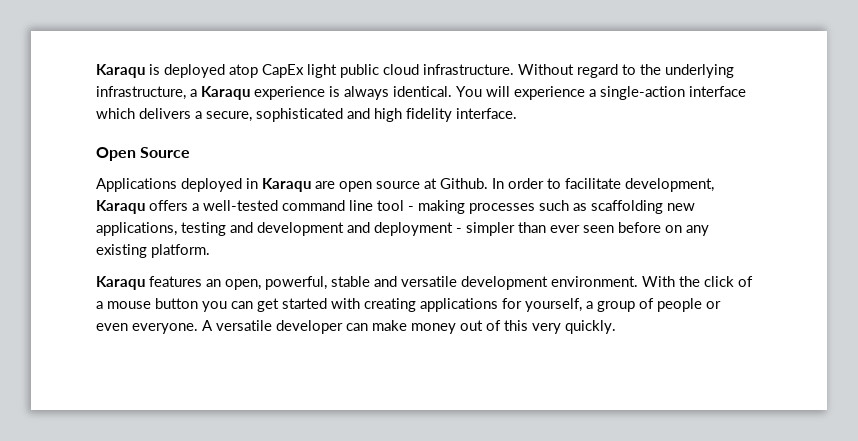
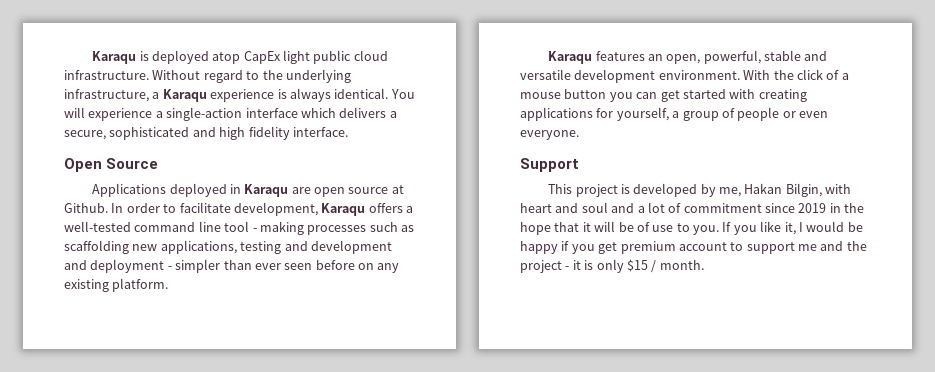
- With the click of a mouse button you can get started with creating applications for yourself, a group of people or even everyone. A versatile developer can make money out of this very quickly.
+ With the click of a mouse button you can get started with creating applications for yourself, a group of people or even everyone.
+ Support
+ This project is developed by me, Hakan Bilgin, with heart and soul and a lot of commitment since 2019 in the hope that it will be of use to you. If you like it, I would be happy if you get premium account to support me and the project - it is only $15 / month.

